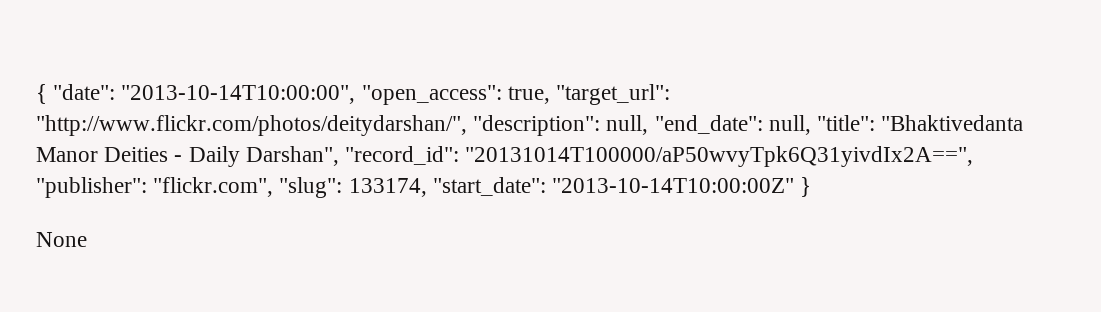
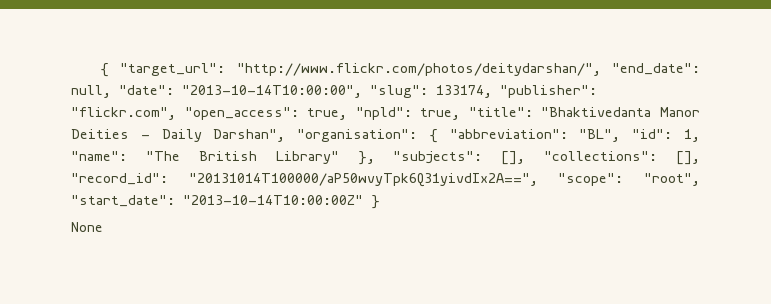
- { "date": "2013-10-14T10:00:00", "open_access": true, "target_url": "http://www.flickr.com/photos/deitydarshan/", "description": null, "end_date": null, "title": "Bhaktivedanta Manor Deities - Daily Darshan", "record_id": "20131014T100000/aP50wvyTpk6Q31yivdIx2A==", "publisher": "flickr.com", "slug": 133174, "start_date": "2013-10-14T10:00:00Z" }
+ { "target_url": "http://www.flickr.com/photos/deitydarshan/", "end_date": null, "date": "2013-10-14T10:00:00", "slug": 133174, "publisher": "flickr.com", "open_access": true, "npld": true, "title": "Bhaktivedanta Manor Deities - Daily Darshan", "organisation": { "abbreviation": "BL", "id": 1, "name": "The British Library" }, "subjects": [], "collections": [], "record_id": "20131014T100000/aP50wvyTpk6Q31yivdIx2A==", "scope": "root", "start_date": "2013-10-14T10:00:00Z" }

